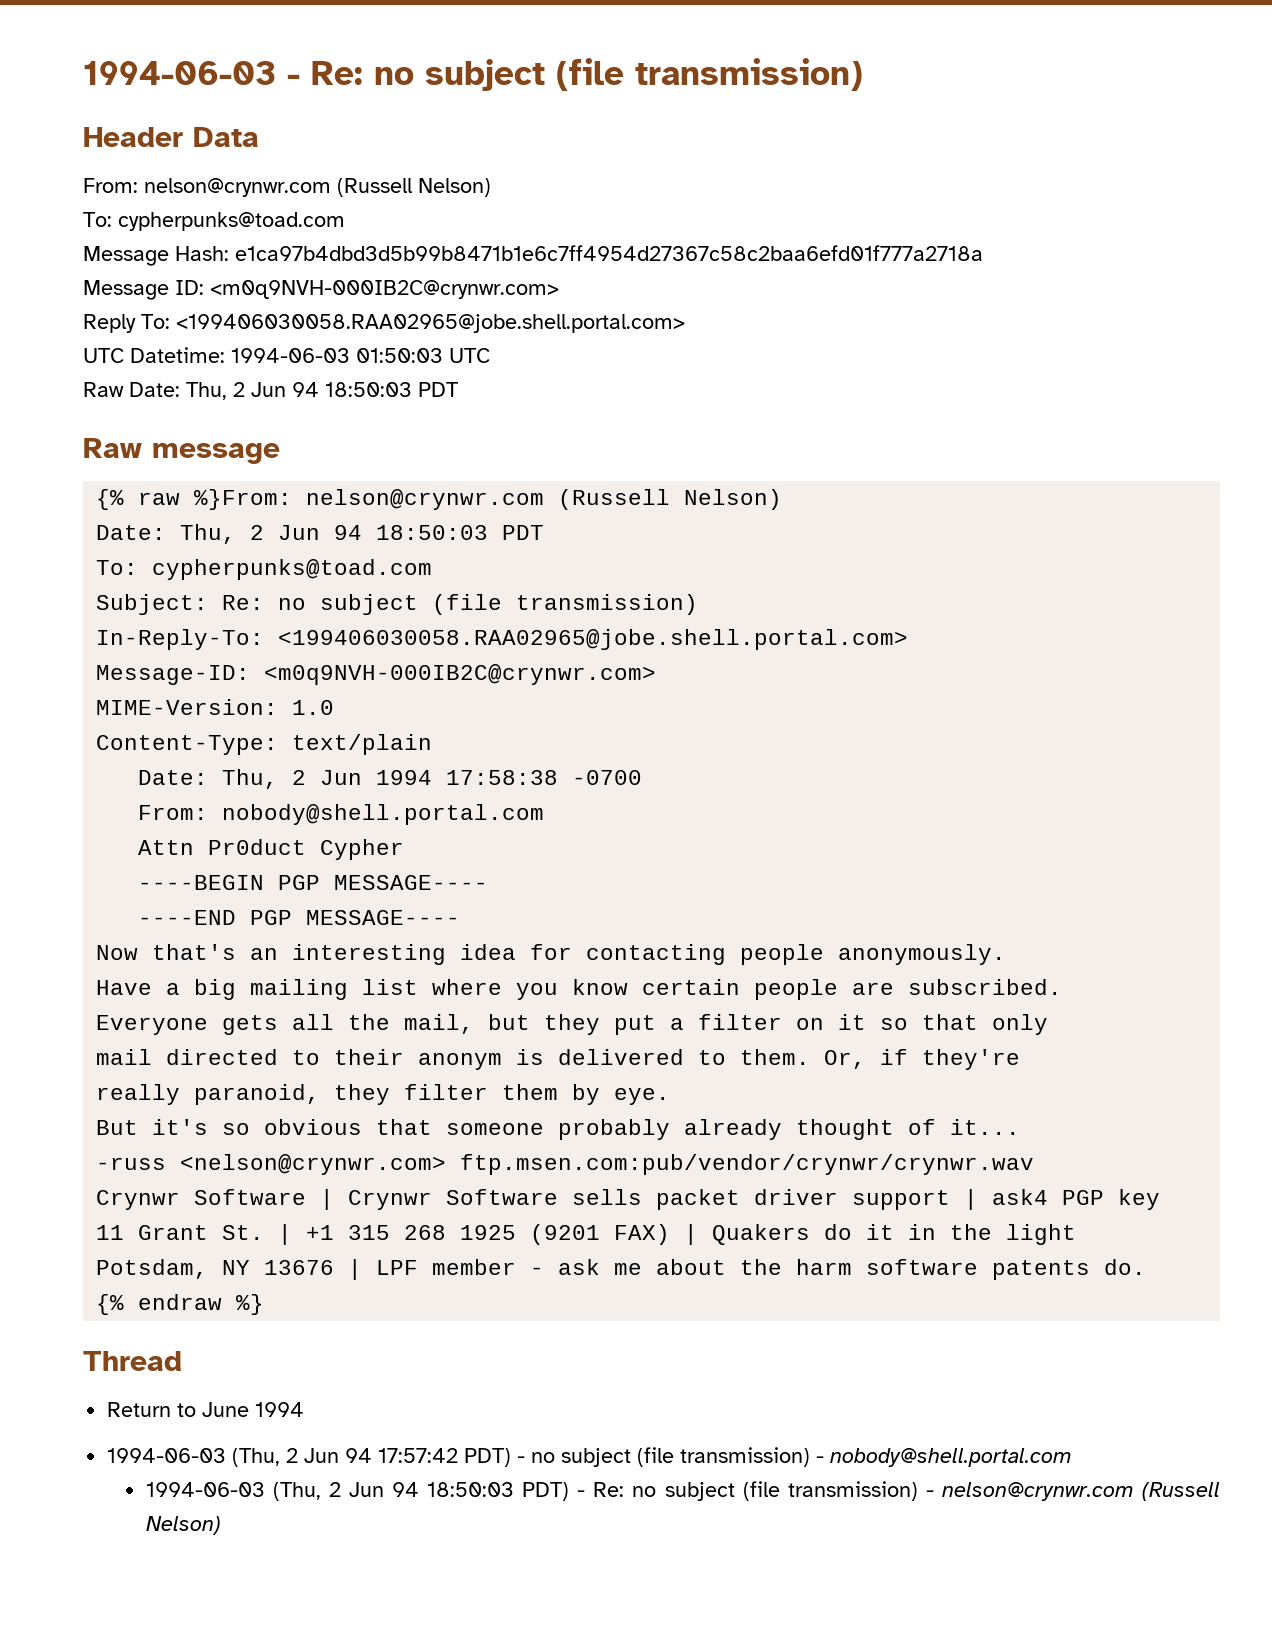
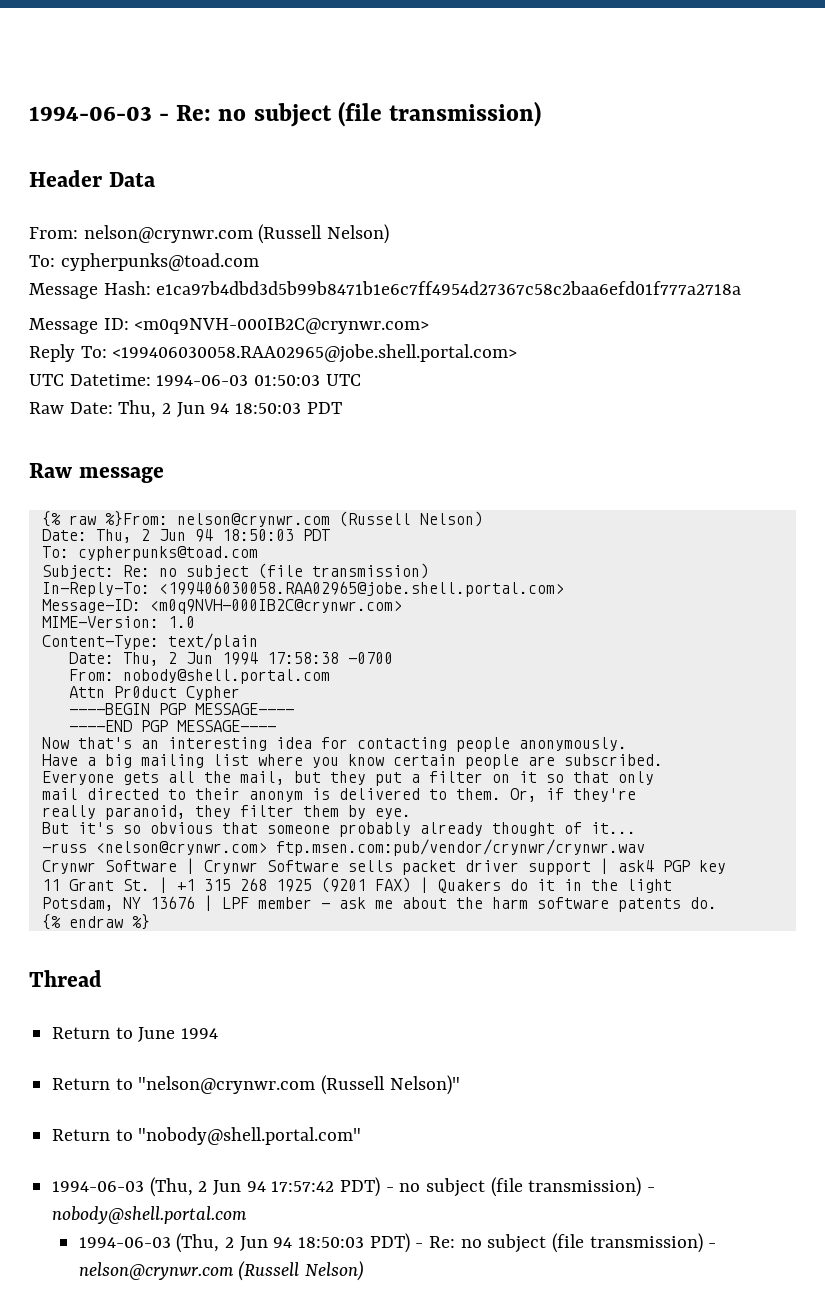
+ Return to "nelson@crynwr.com (Russell Nelson)"
+ Return to "nobody@shell.portal.com"

